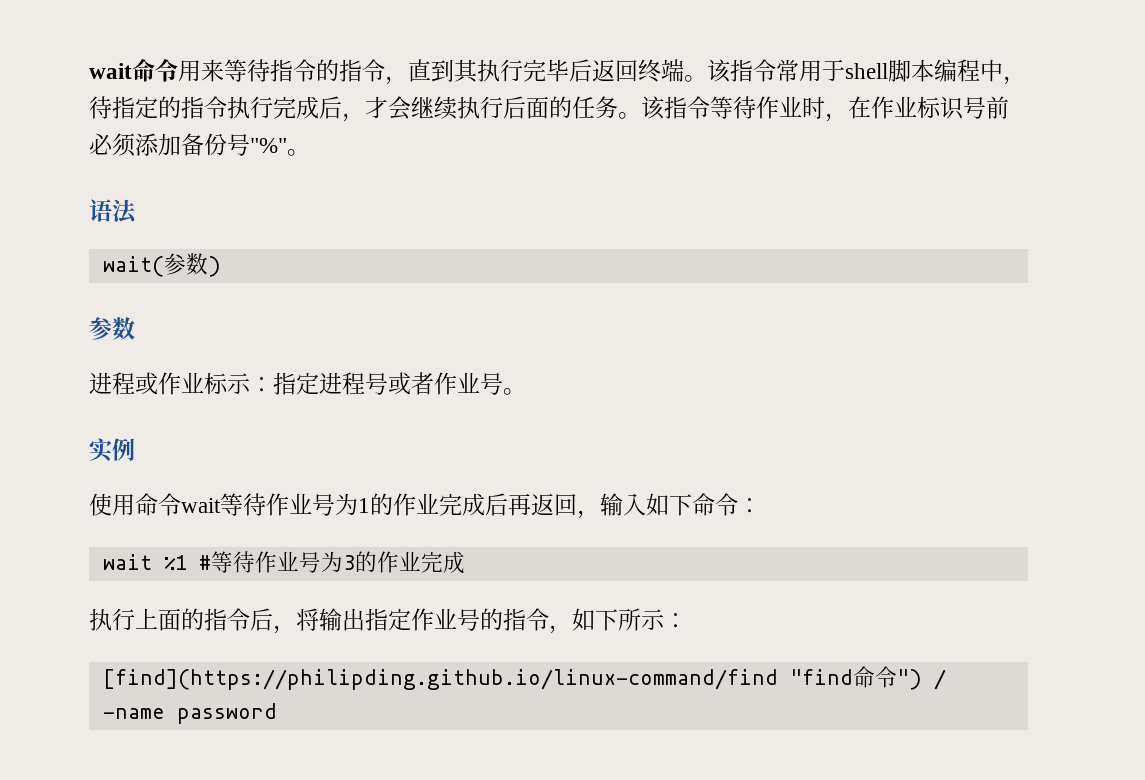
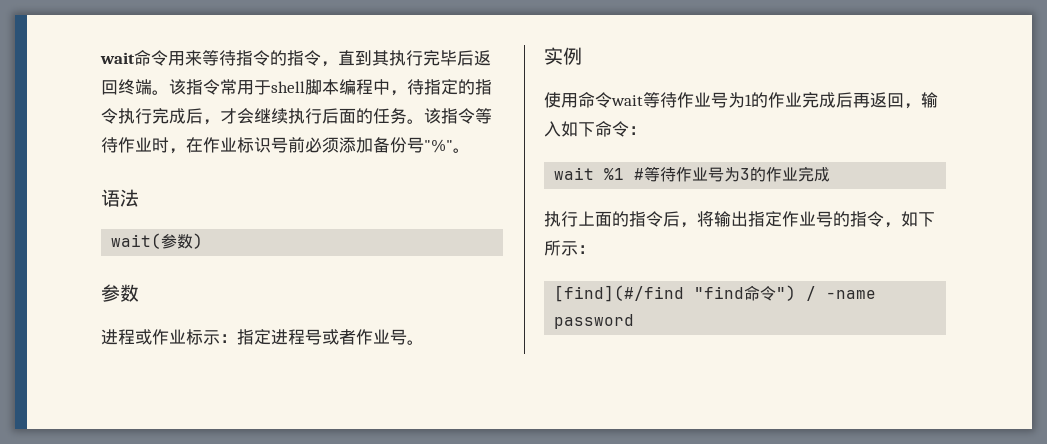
- [find](https://philipding.github.io/linux-command/find "find命令") / -name password
+ [find](#/find "find命令") / -name password

